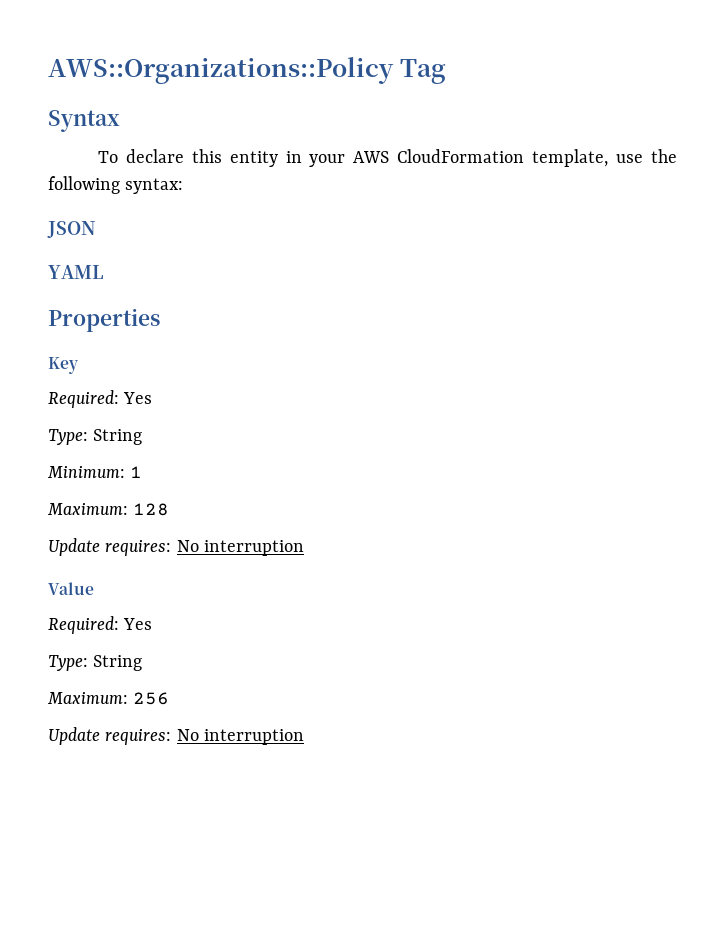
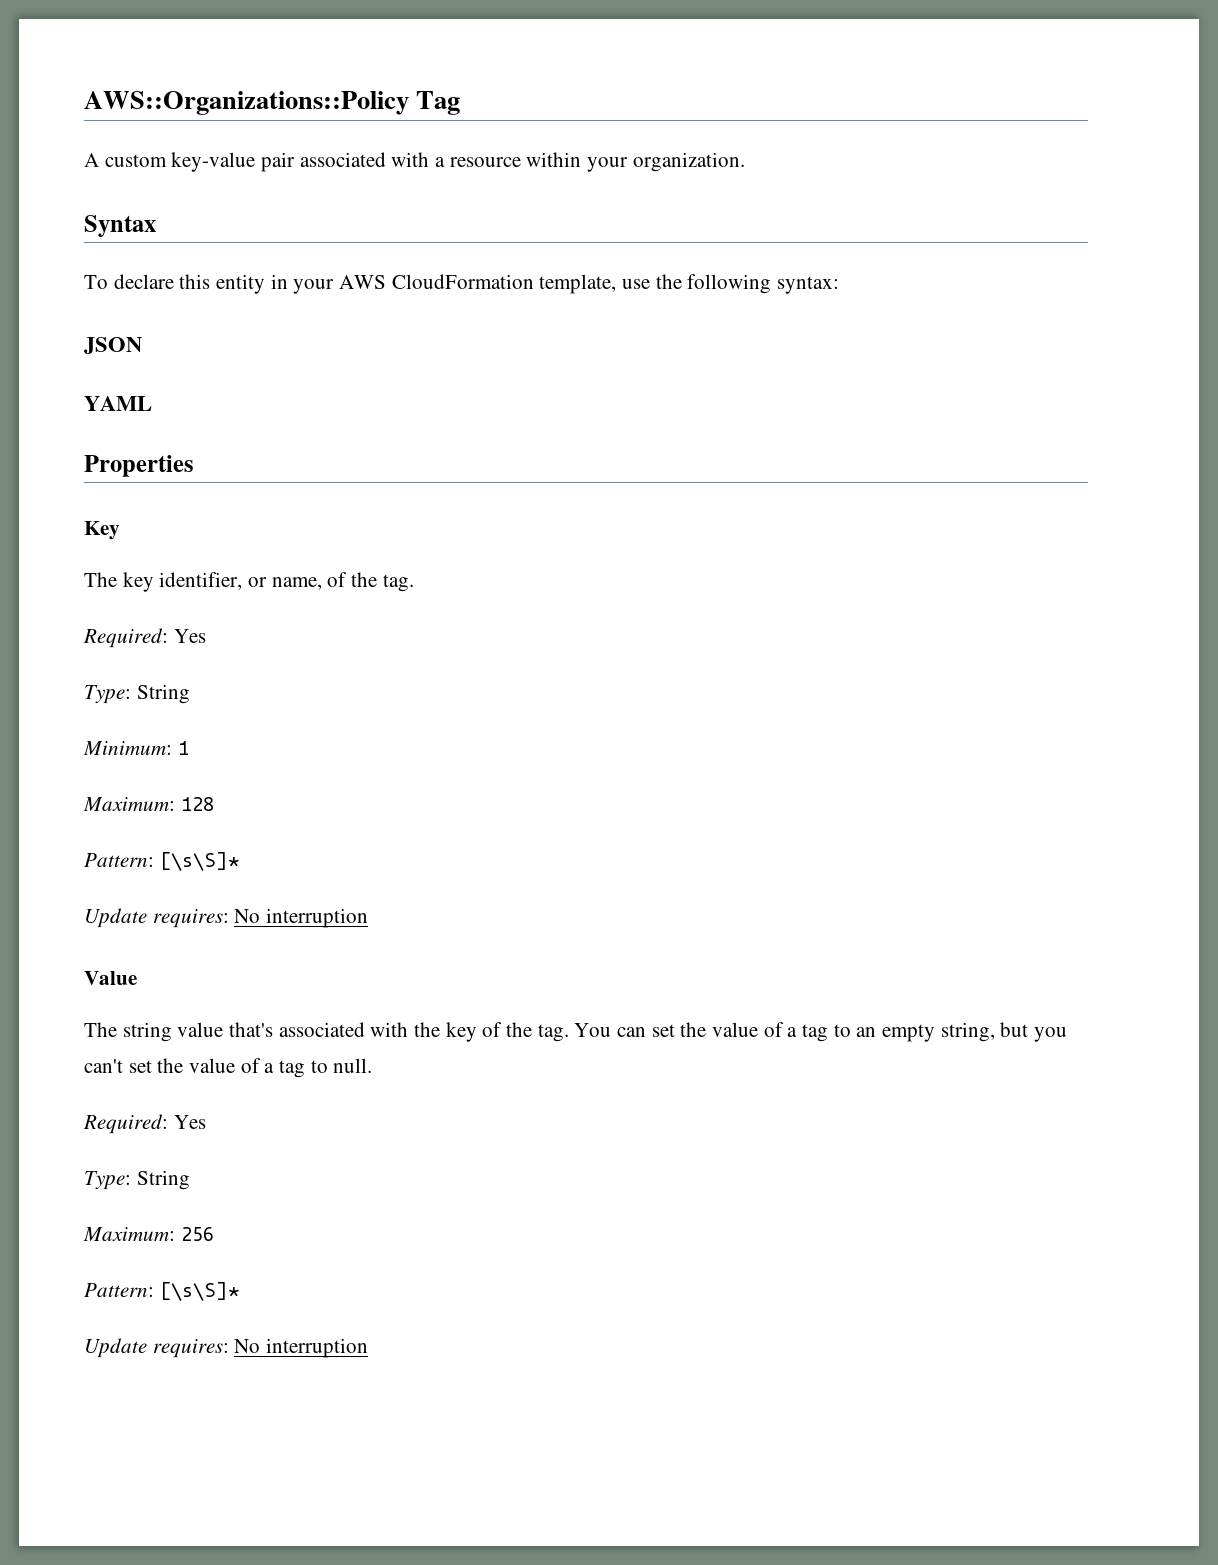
+ A custom key-value pair associated with a resource within your organization.
+ The key identifier, or name, of the tag.
  Maximum: 128
+ Pattern: [\s\S]*
+ The string value that's associated with the key of the tag. You can set the value of a tag to an empty string, but you can't set the value of a tag to null.
  Maximum: 256
+ Pattern: [\s\S]*

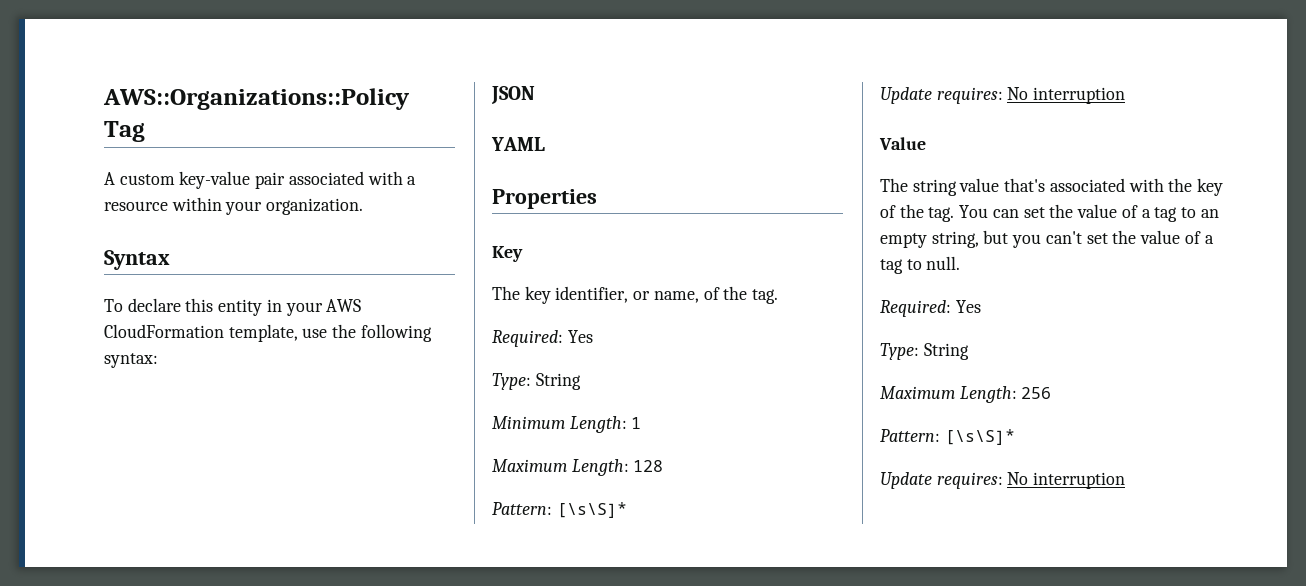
- Minimum: 1
+ Minimum Length: 1
- Maximum: 128
+ Maximum Length: 128
- Maximum: 256
+ Maximum Length: 256

